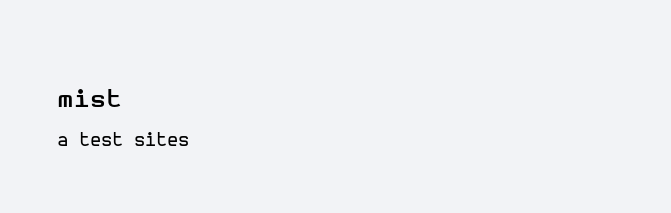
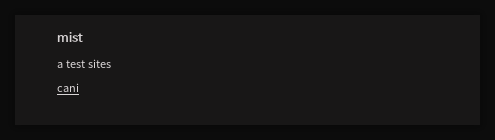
+ cani

